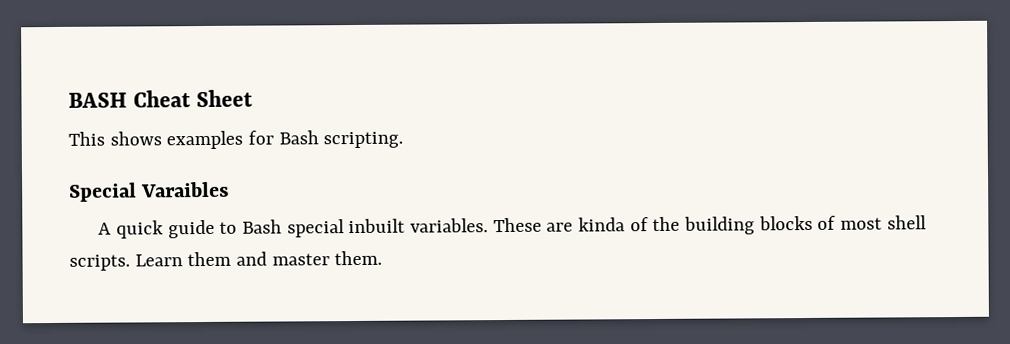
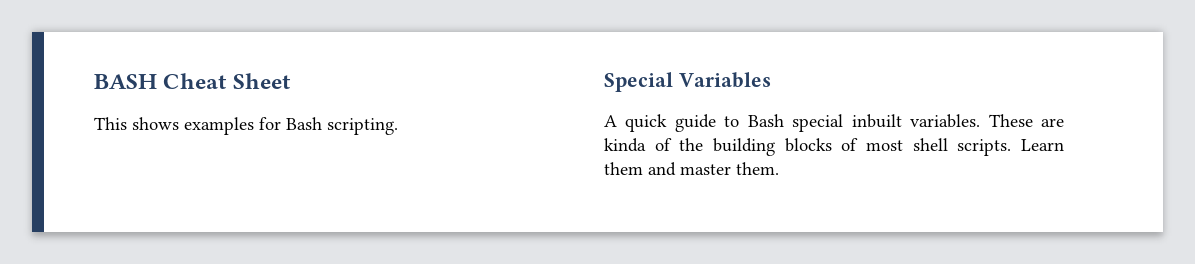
- Special Varaibles
+ Special Variables

